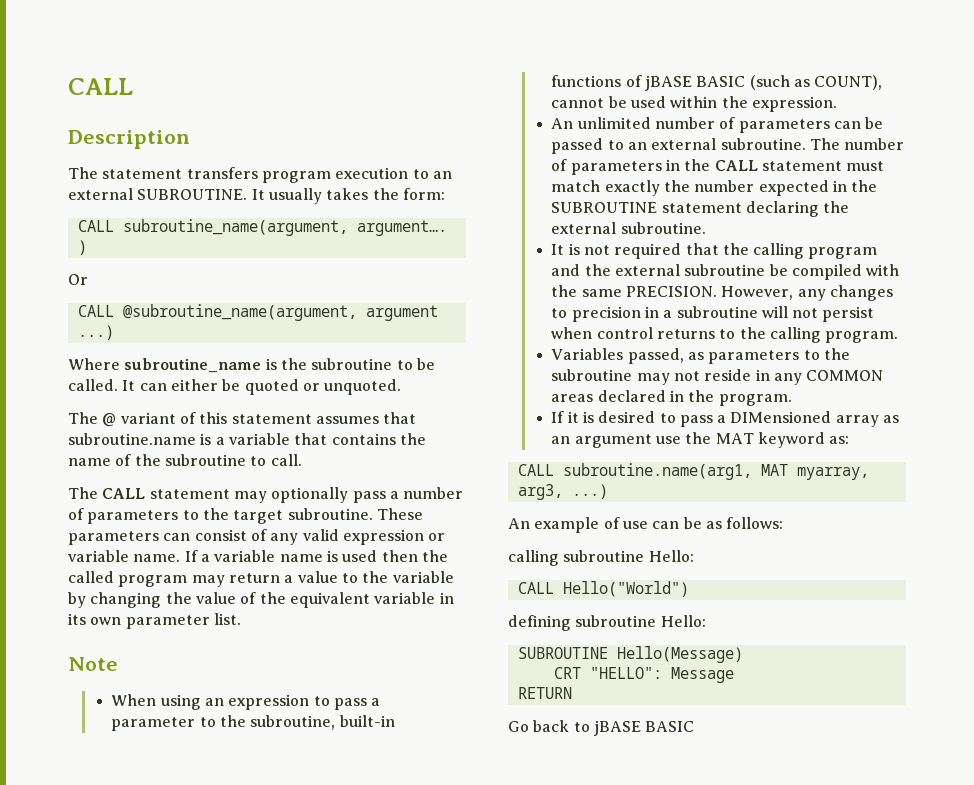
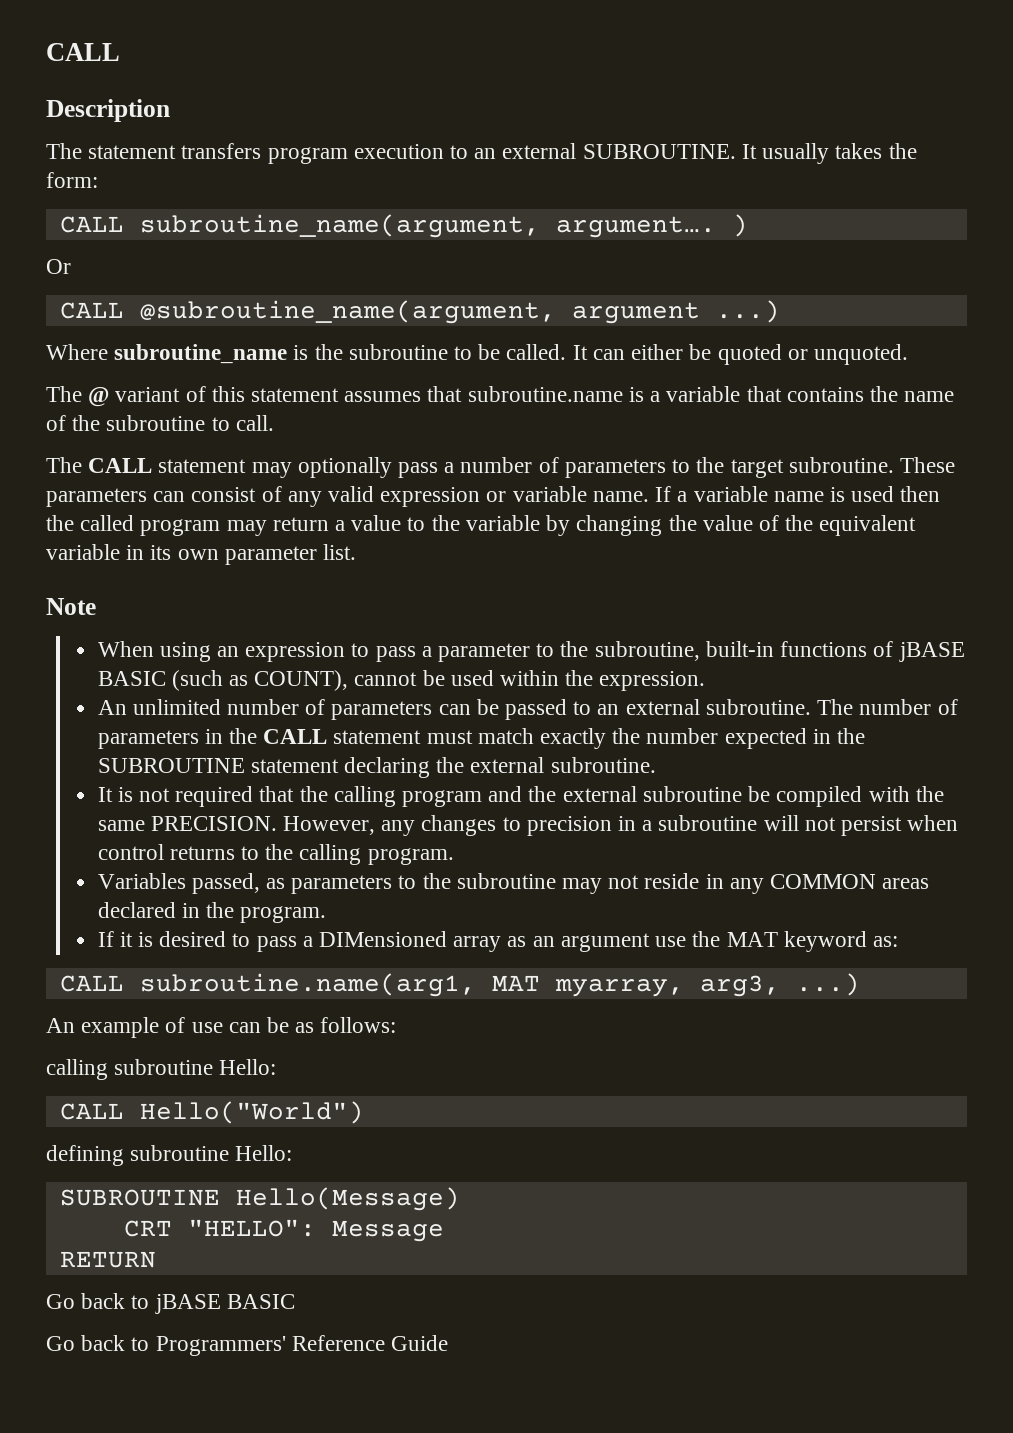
+ Go back to Programmers' Reference Guide

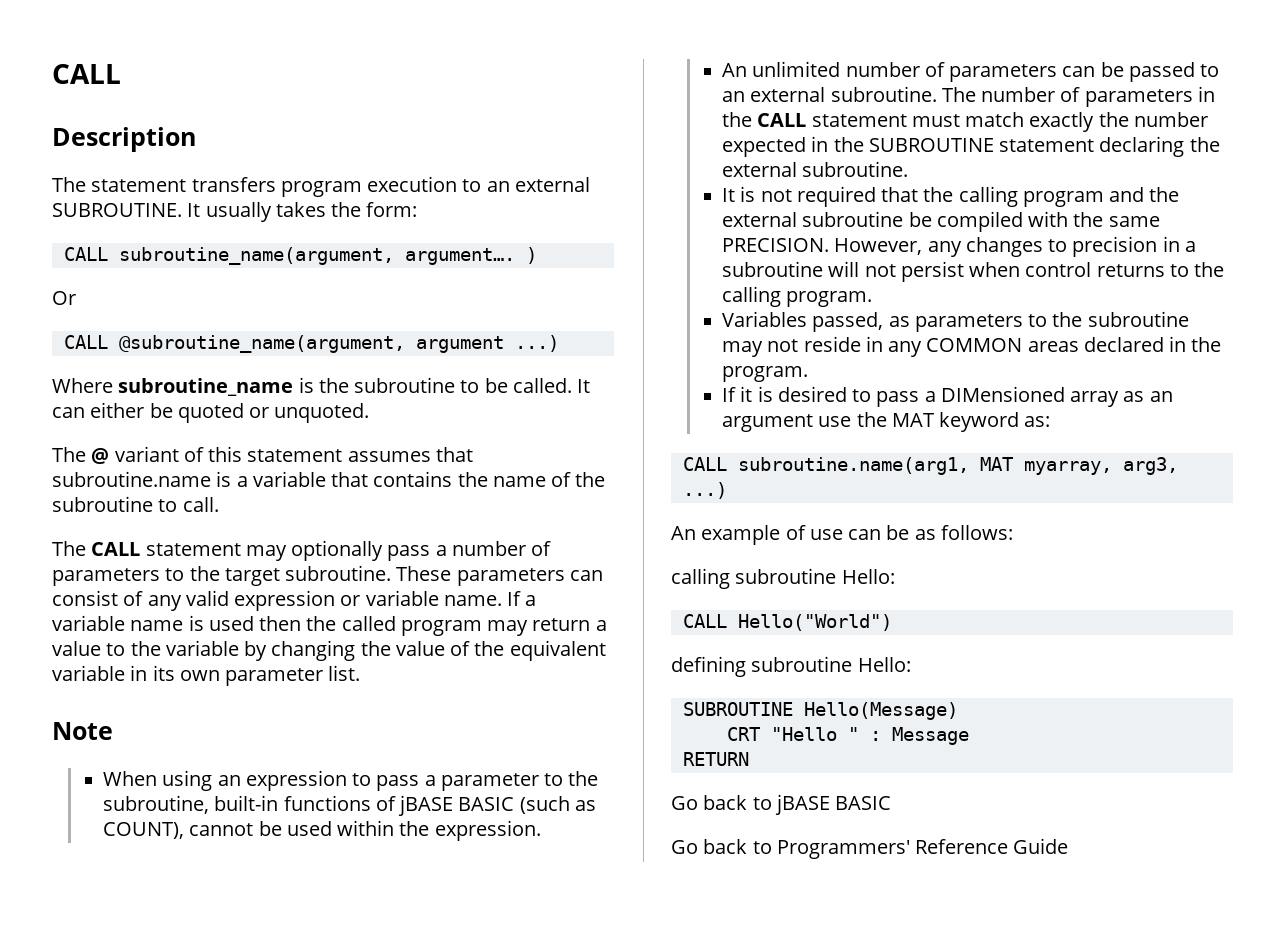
- CRT "HELLO": Message
+ CRT "Hello " : Message

